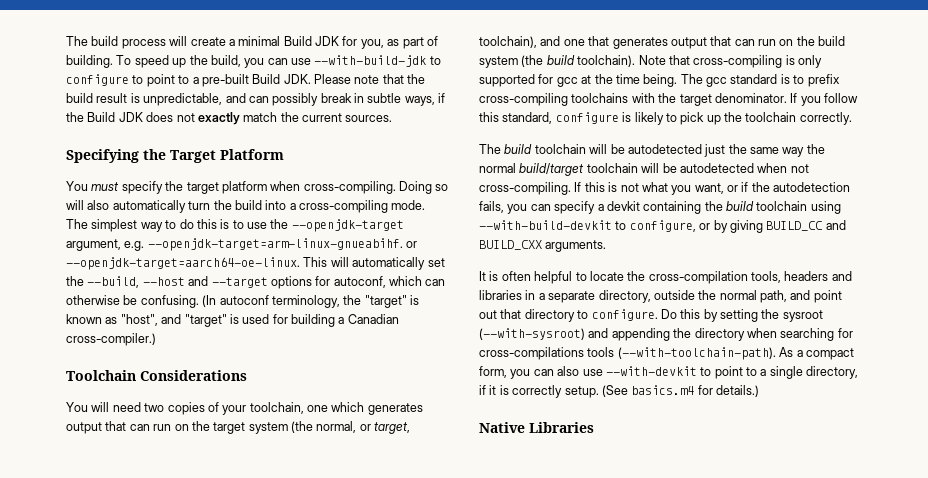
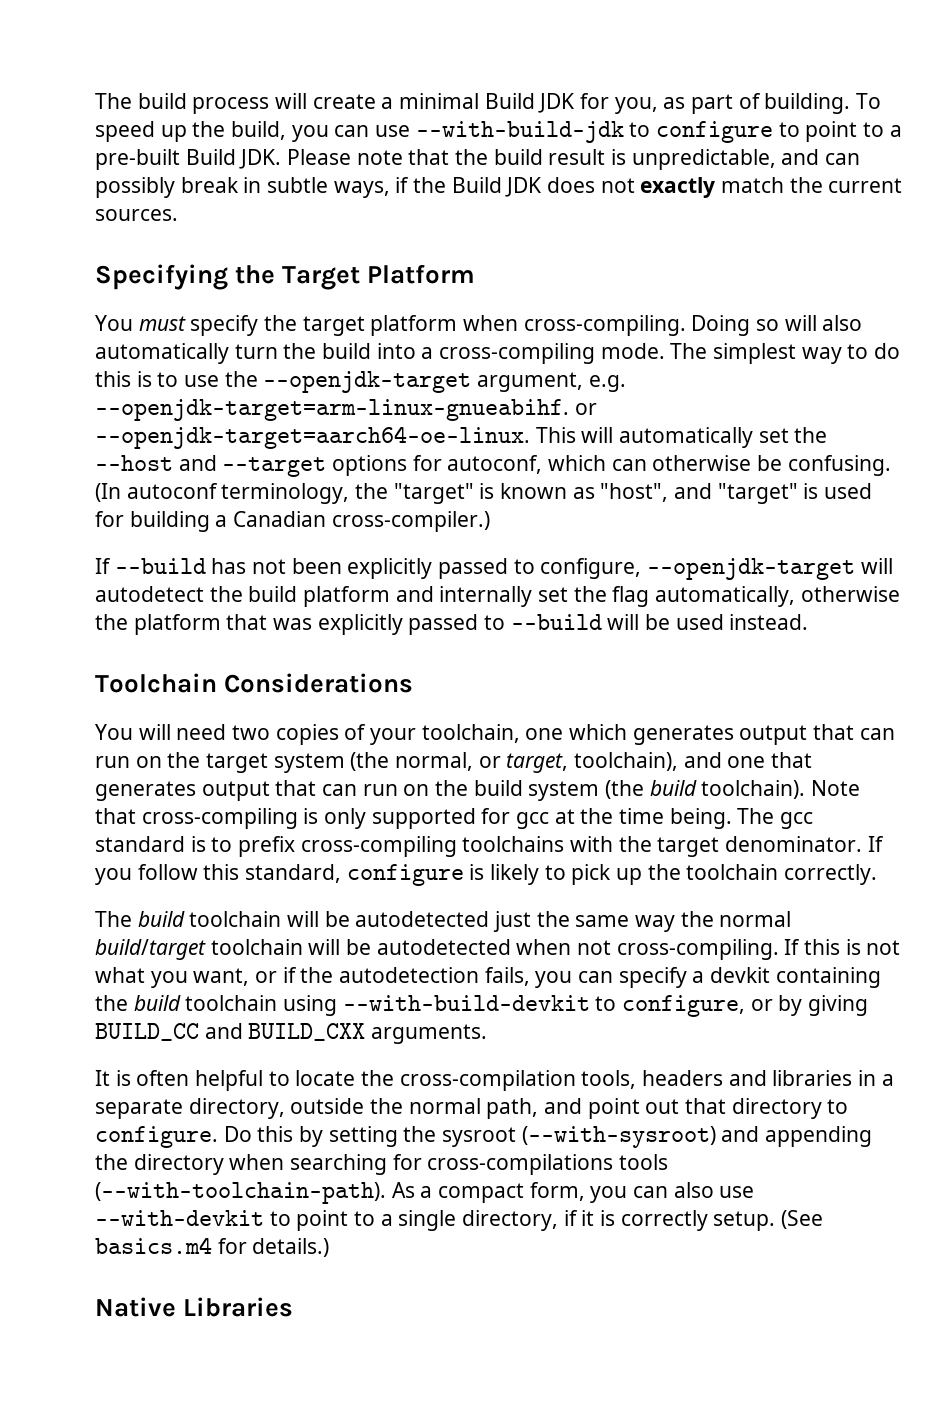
- This will automatically set the --build, --host and --target options for autoconf, which can otherwise be confusing.
+ This will automatically set the --host and --target options for autoconf, which can otherwise be confusing.
+ If --build has not been explicitly passed to configure, --openjdk-target will autodetect the build platform and internally set the flag automatically, otherwise the platform that was explicitly passed to --build will be used instead.

